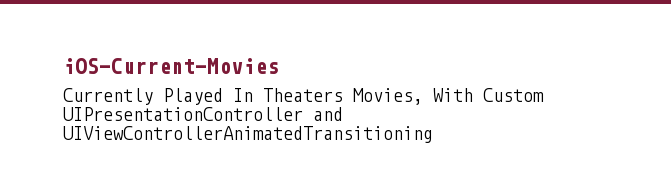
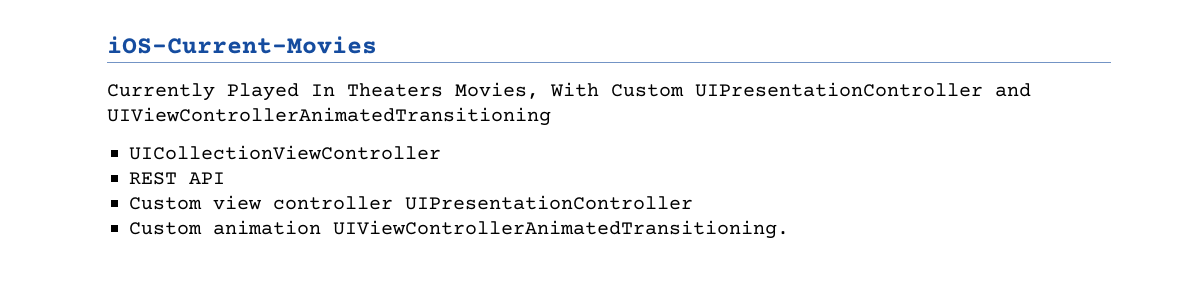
+ UICollectionViewController
+ REST API
+ Custom view controller UIPresentationController
+ Custom animation UIViewControllerAnimatedTransitioning.

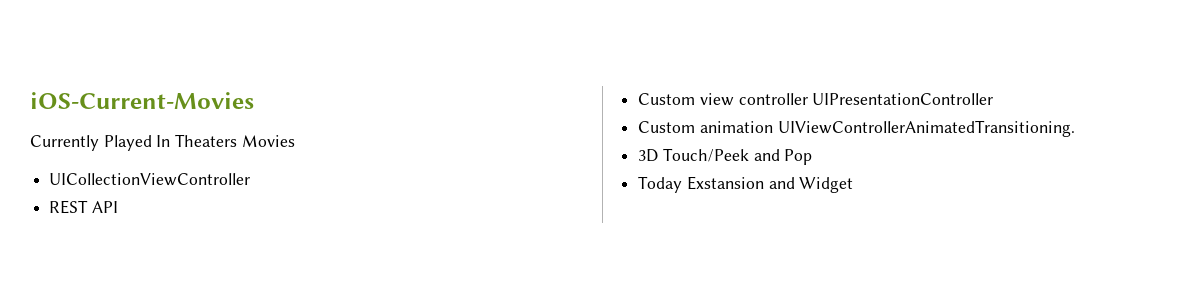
- Currently Played In Theaters Movies, With Custom UIPresentationController and UIViewControllerAnimatedTransitioning
+ Currently Played In Theaters Movies
+ 3D Touch/Peek and Pop
+ Today Exstansion and Widget

